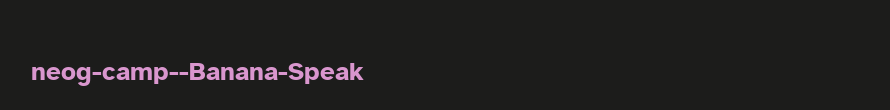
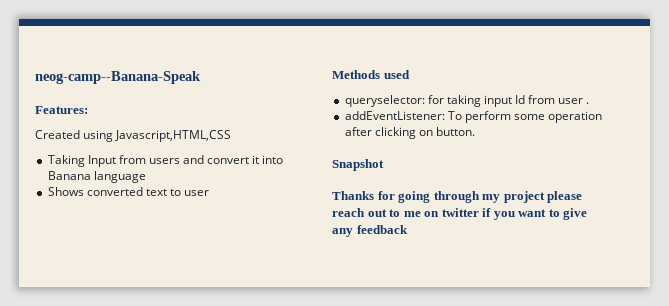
+ Features:
+ Created using Javascript,HTML,CSS
+ Taking Input from users and convert it into Banana language
+ Shows converted text to user
+ Methods used
+ queryselector: for taking input Id from user .
+ addEventListener: To perform some operation after clicking on button.
+ Snapshot
+ Thanks for going through my project please reach out to me on twitter if you want to give any feedback

